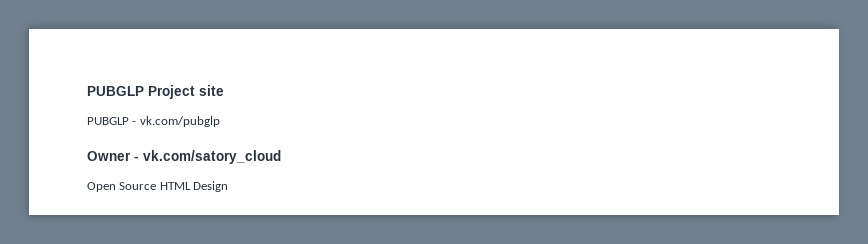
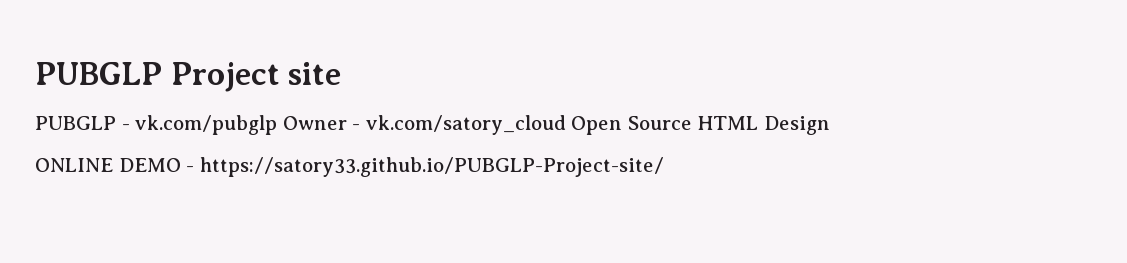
- PUBGLP - vk.com/pubglp
- Owner - vk.com/satory_cloud
- Open Source HTML Design
+ PUBGLP - vk.com/pubglp Owner - vk.com/satory_cloud Open Source HTML Design
+ ONLINE DEMO - https://satory33.github.io/PUBGLP-Project-site/

